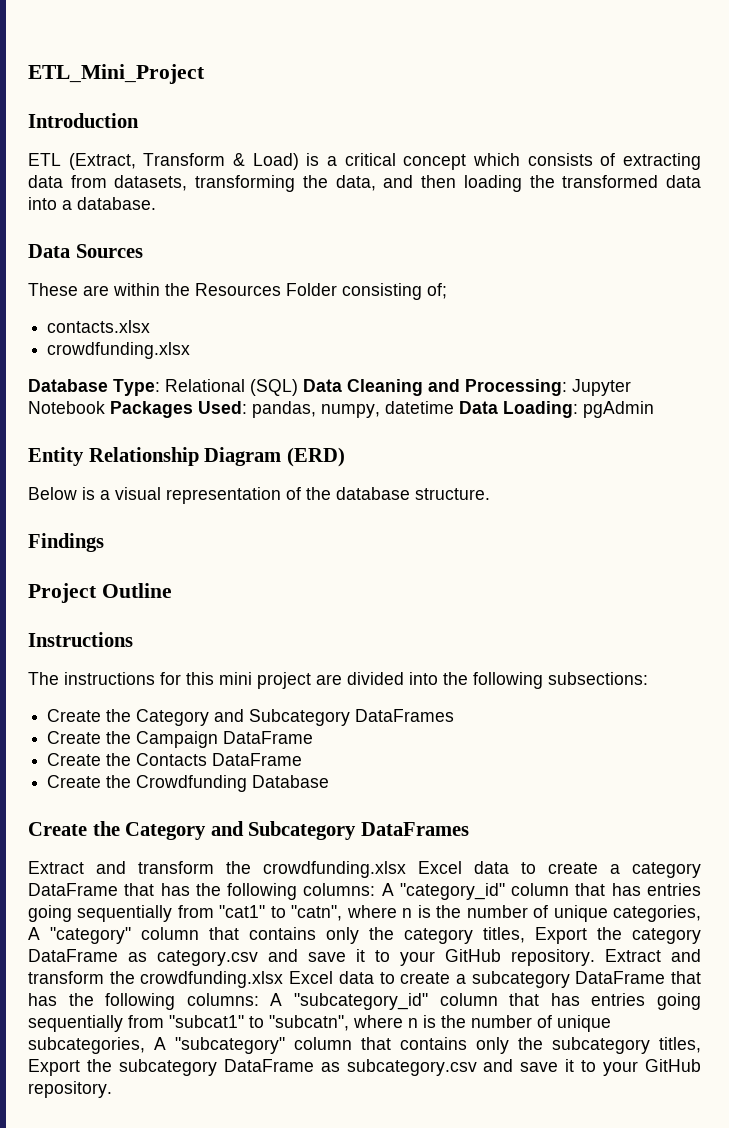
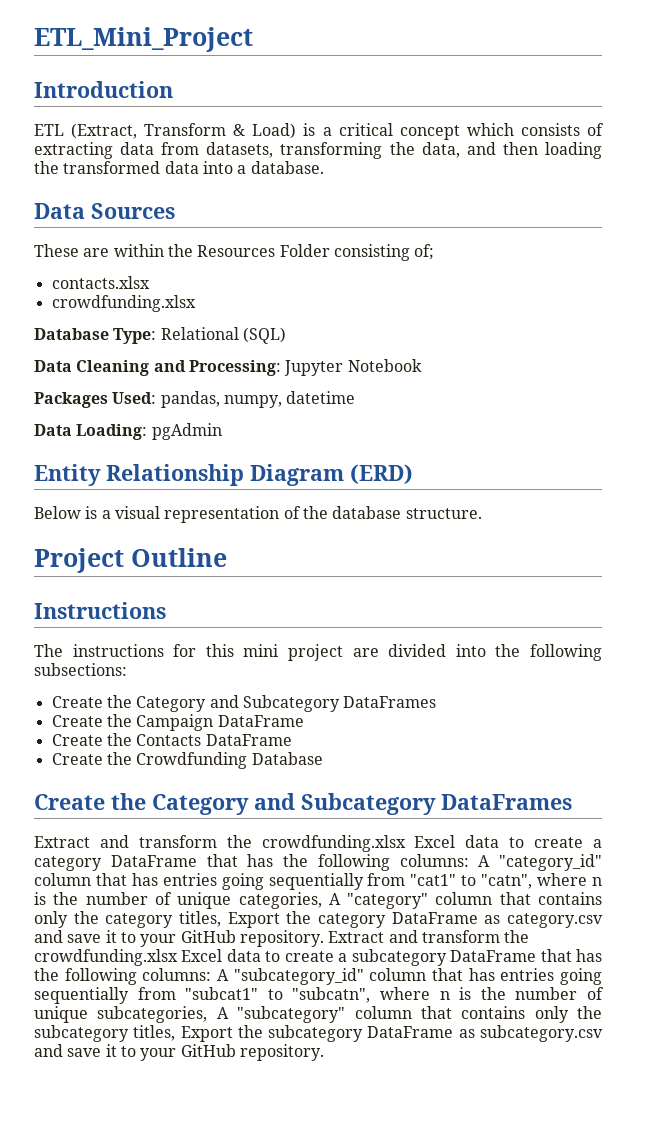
- Database Type: Relational (SQL) Data Cleaning and Processing: Jupyter Notebook Packages Used: pandas, numpy, datetime Data Loading: pgAdmin
+ Database Type: Relational (SQL)
+ Data Cleaning and Processing: Jupyter Notebook
+ Packages Used: pandas, numpy, datetime
+ Data Loading: pgAdmin
- Findings

